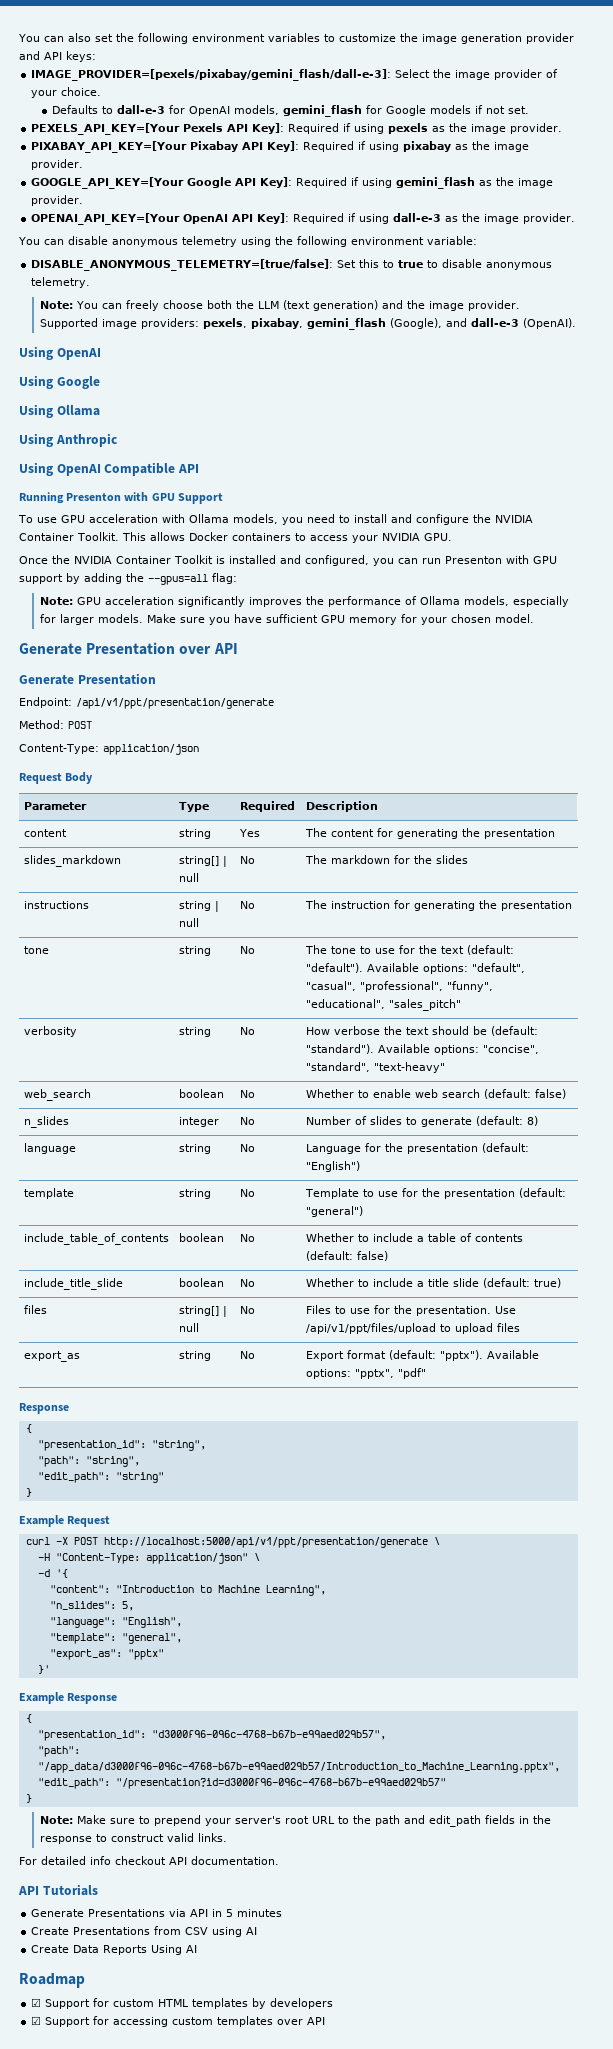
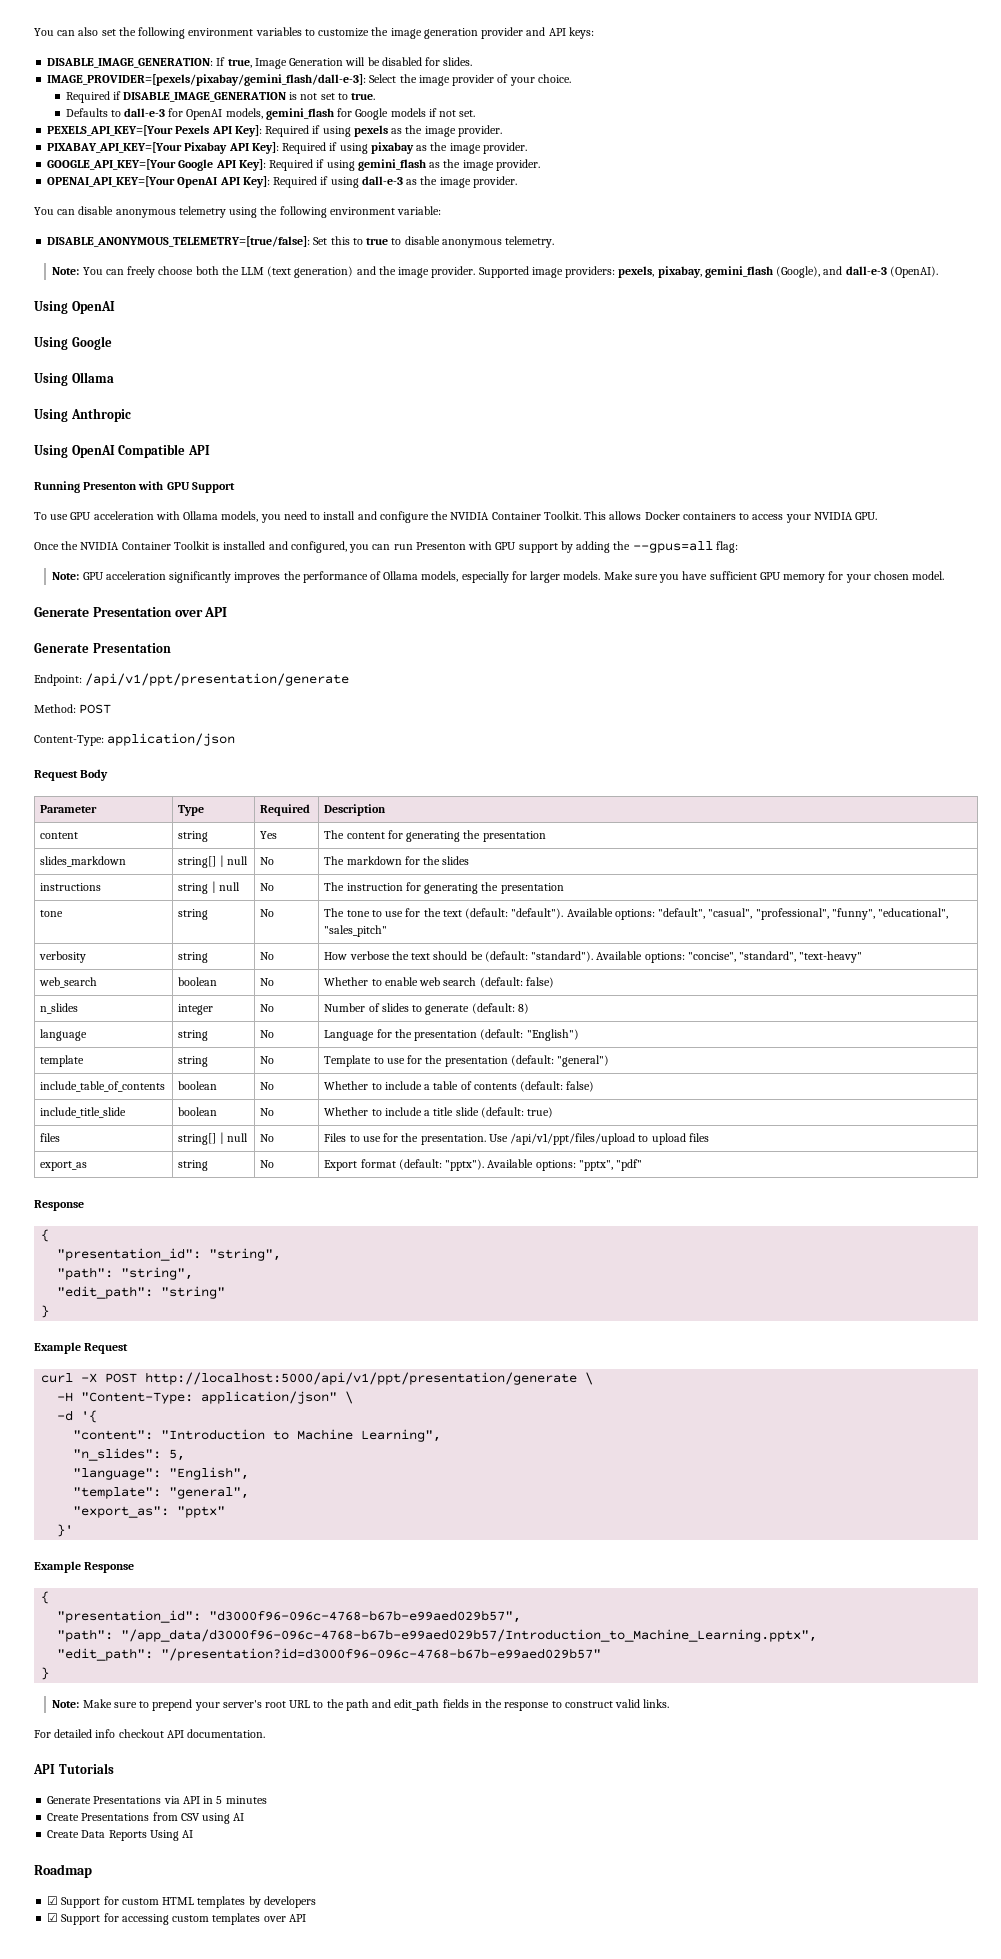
+ DISABLE_IMAGE_GENERATION: If true, Image Generation will be disabled for slides.
+ Required if DISABLE_IMAGE_GENERATION is not set to true.

